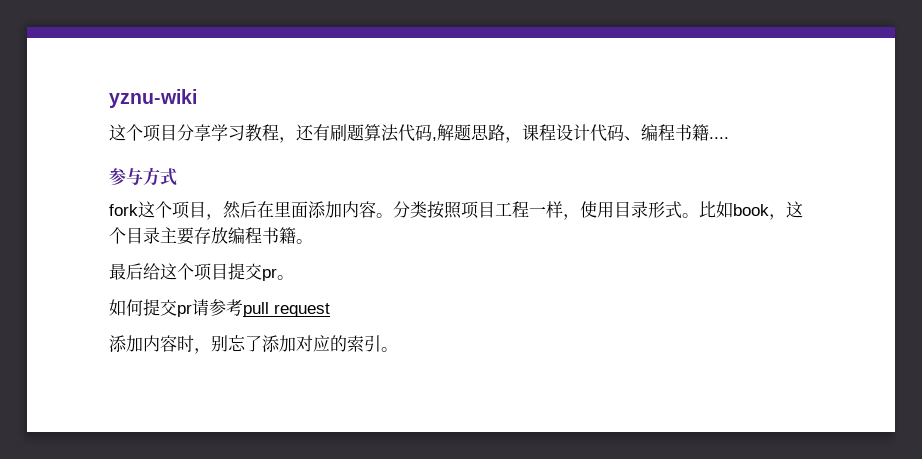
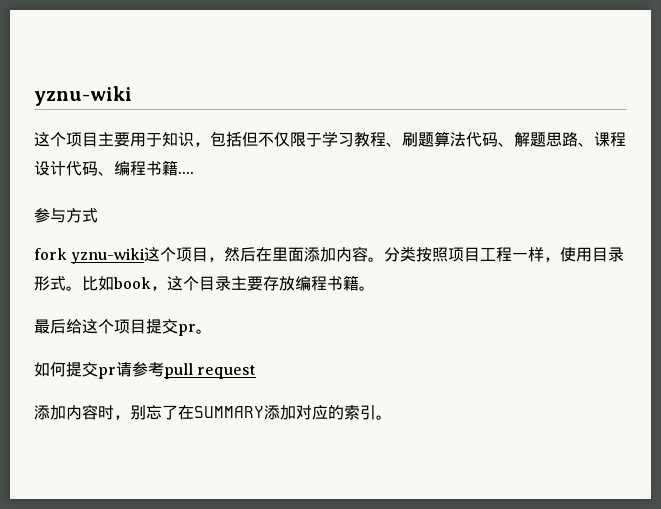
- 这个项目分享学习教程，还有刷题算法代码,解题思路，课程设计代码、编程书籍....
+ 这个项目主要用于知识，包括但不仅限于学习教程、刷题算法代码、解题思路、课程设计代码、编程书籍....
- fork这个项目，然后在里面添加内容。
+ fork yznu-wiki这个项目，然后在里面添加内容。
- 添加内容时，别忘了添加对应的索引。
+ 添加内容时，别忘了在SUMMARY添加对应的索引。

